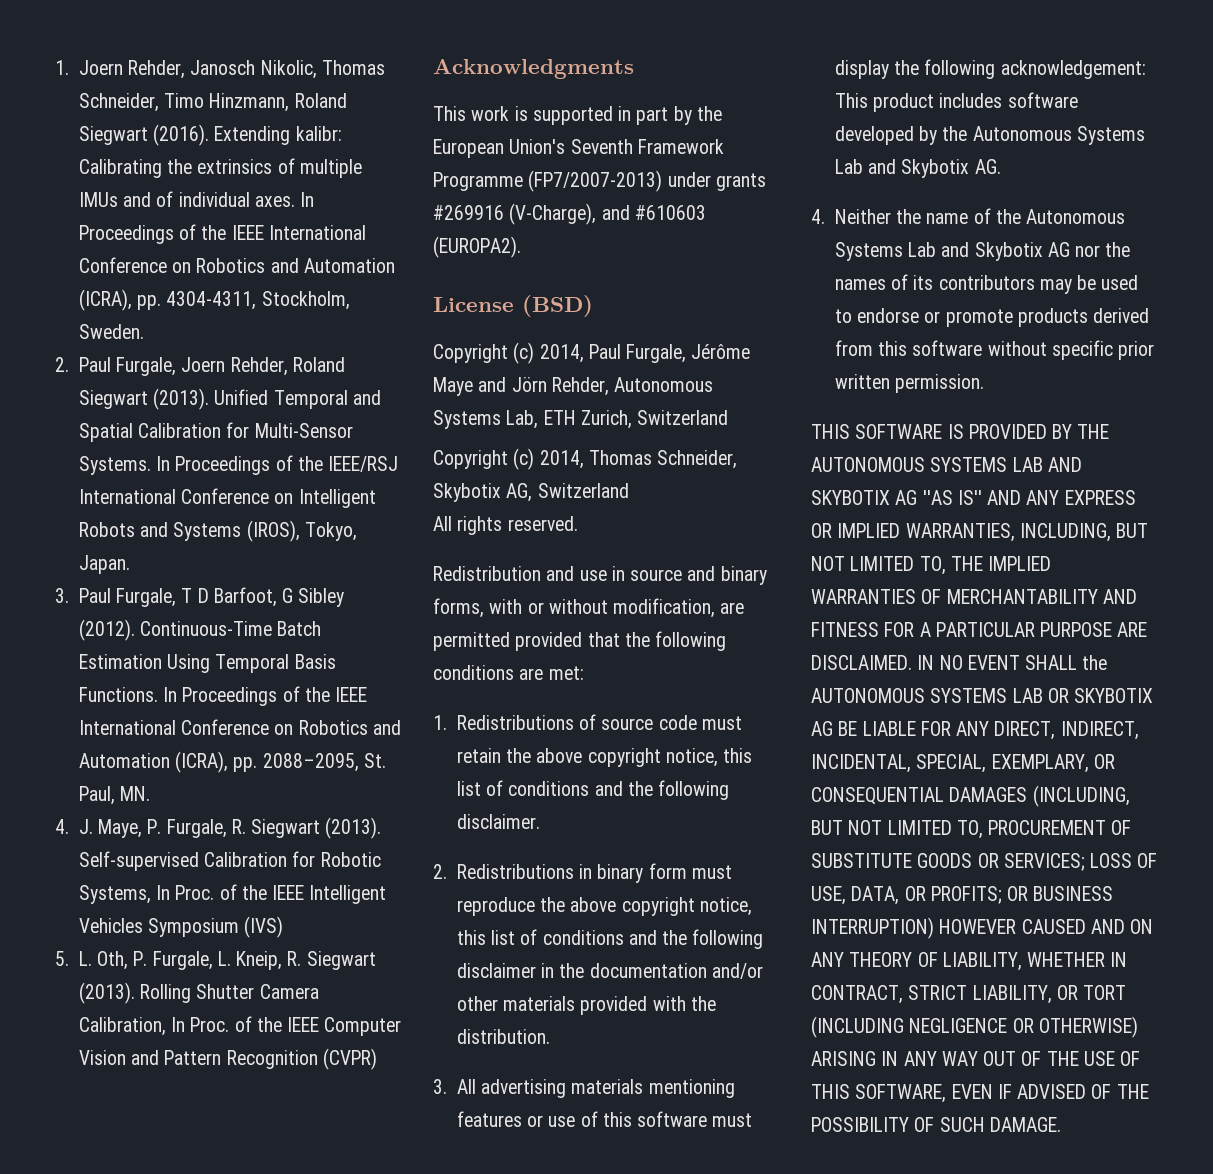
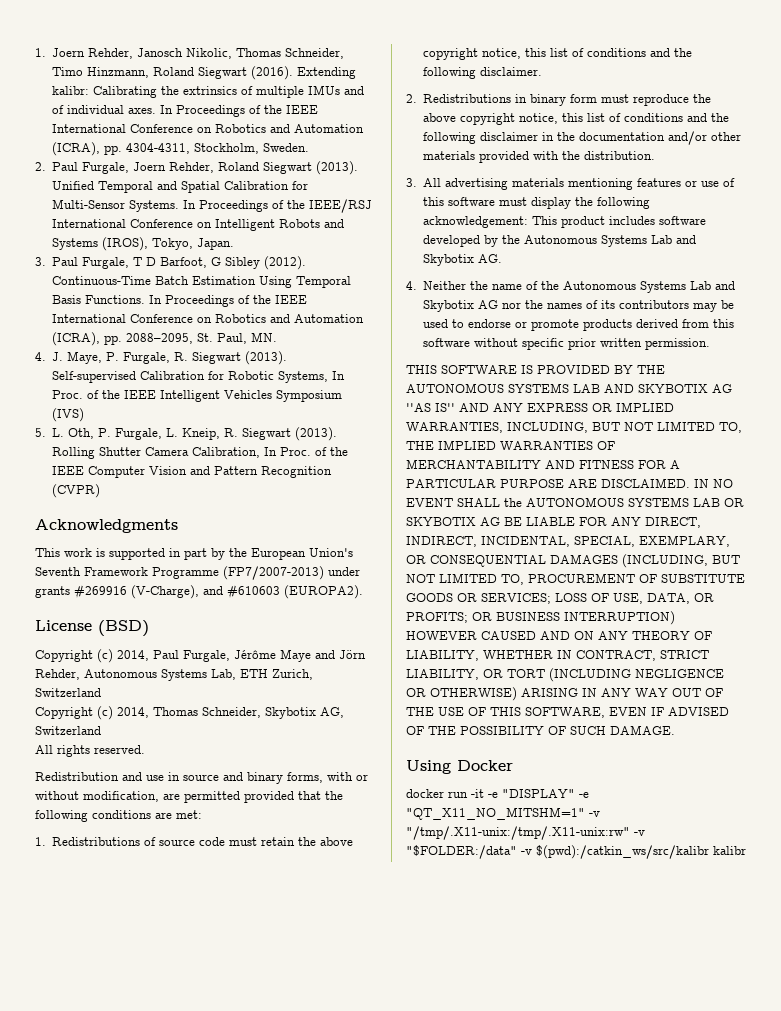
+ Using Docker
+ docker run -it -e "DISPLAY" -e "QT_X11_NO_MITSHM=1" -v "/tmp/.X11-unix:/tmp/.X11-unix:rw" -v "$FOLDER:/data" -v $(pwd):/catkin_ws/src/kalibr kalibr

